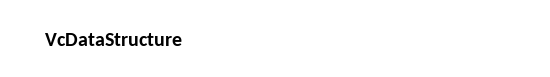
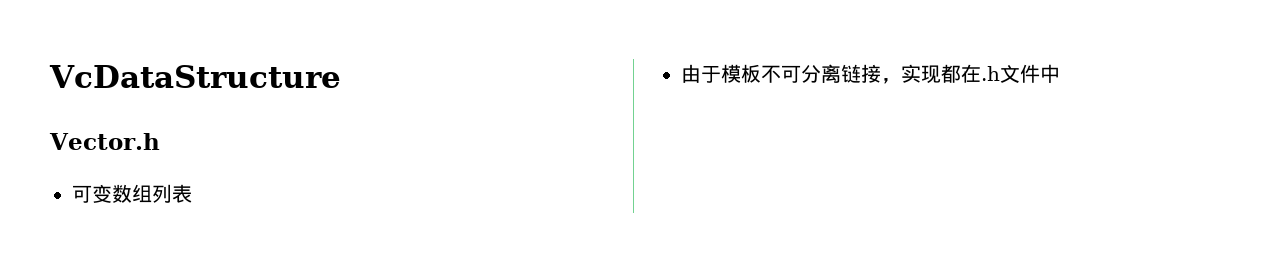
+ Vector.h
+ 可变数组列表
+ 由于模板不可分离链接，实现都在.h文件中

